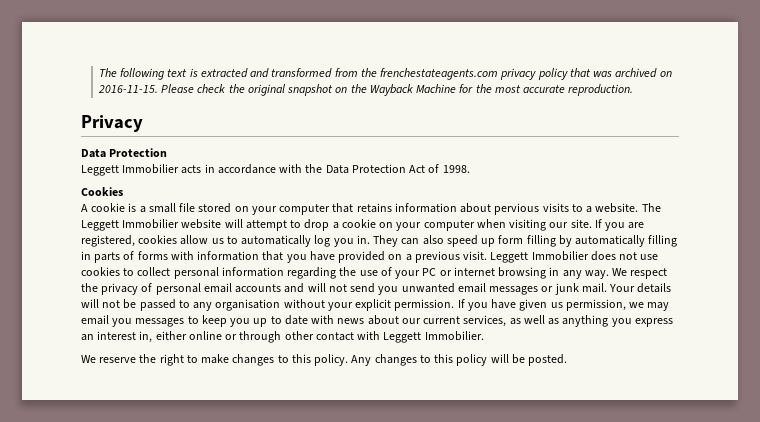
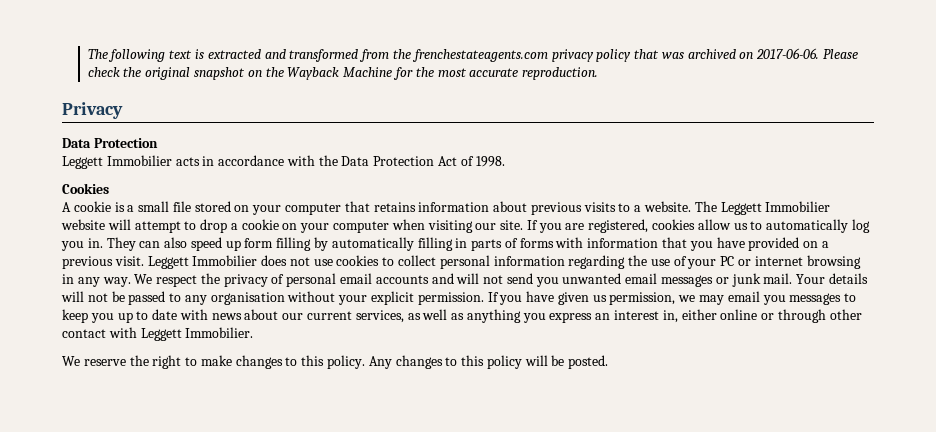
- The following text is extracted and transformed from the frenchestateagents.com privacy policy that was archived on 2016-11-15.
+ The following text is extracted and transformed from the frenchestateagents.com privacy policy that was archived on 2017-06-06.
- A cookie is a small file stored on your computer that retains information about pervious visits to a website.
+ A cookie is a small file stored on your computer that retains information about previous visits to a website.

